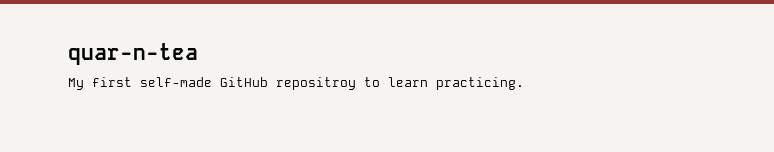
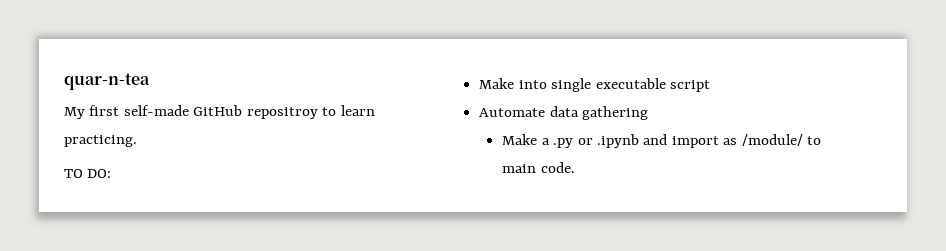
+ TO DO:
+ Make into single executable script
+ Automate data gathering
+ Make a .py or .ipynb and import as /module/ to main code.

